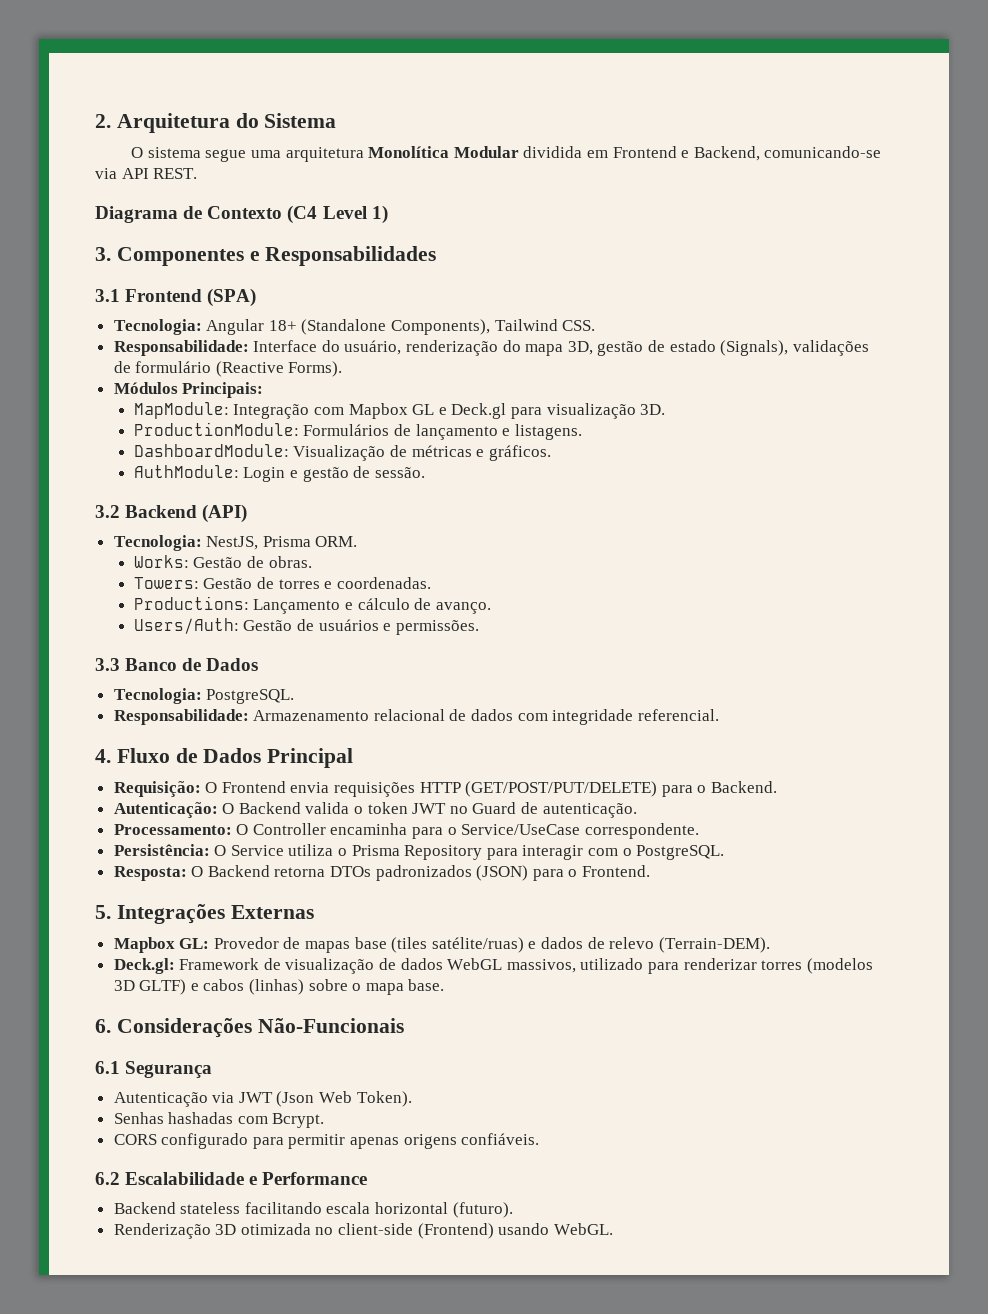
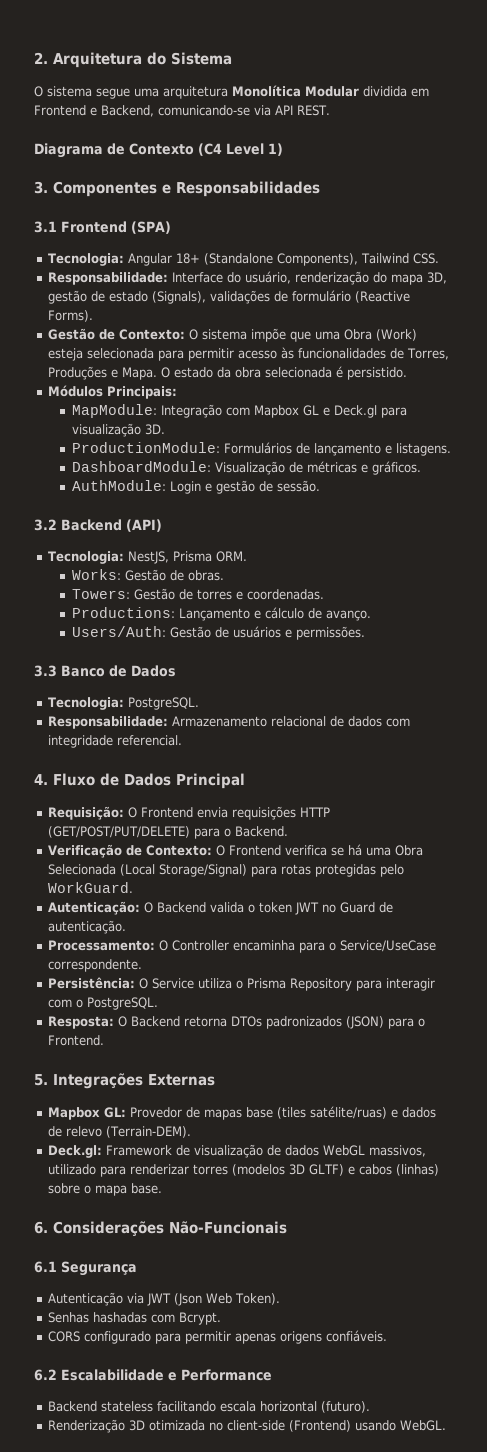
+ Gestão de Contexto: O sistema impõe que uma Obra (Work) esteja selecionada para permitir acesso às funcionalidades de Torres, Produções e Mapa. O estado da obra selecionada é persistido.
+ Verificação de Contexto: O Frontend verifica se há uma Obra Selecionada (Local Storage/Signal) para rotas protegidas pelo WorkGuard.

